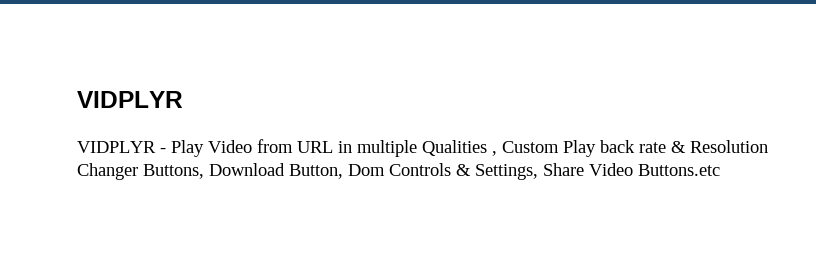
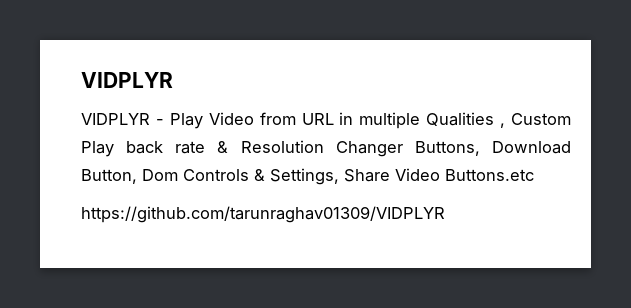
+ https://github.com/tarunraghav01309/VIDPLYR

